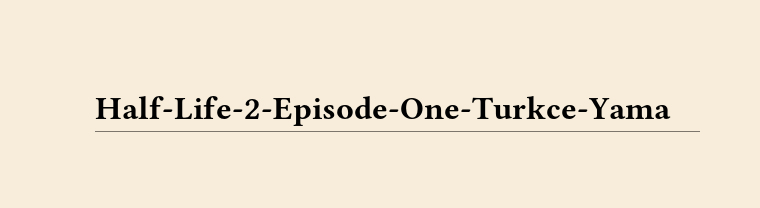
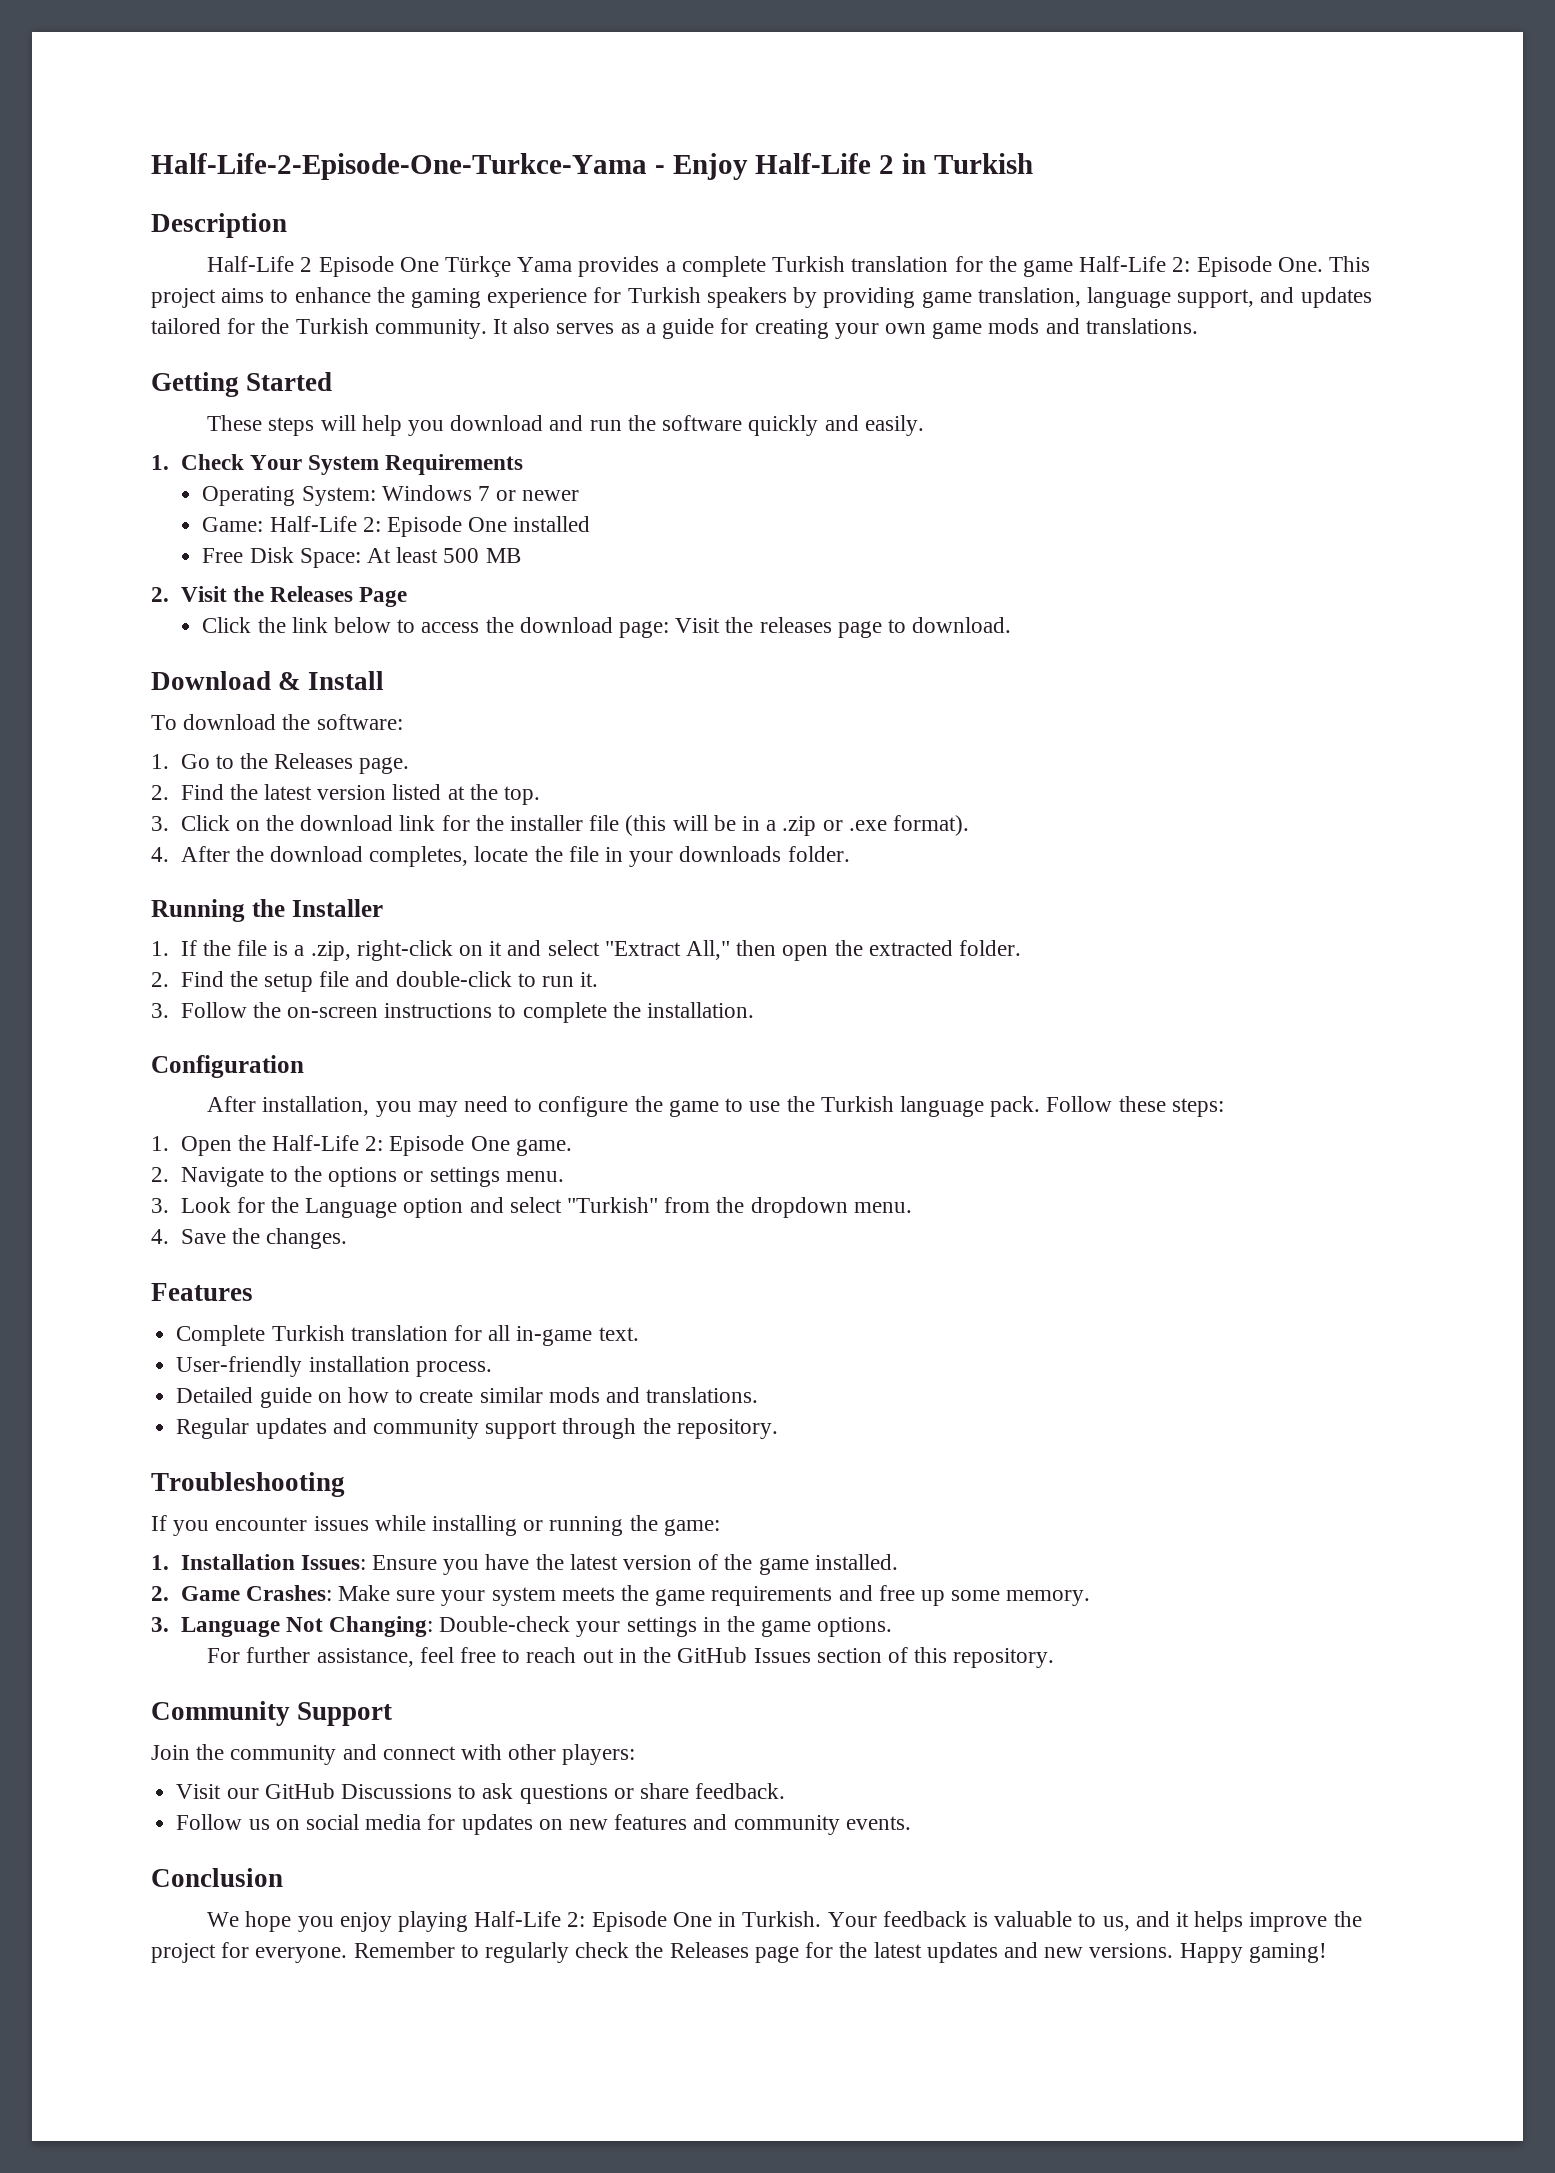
- Half-Life-2-Episode-One-Turkce-Yama
+ Half-Life-2-Episode-One-Turkce-Yama - Enjoy Half-Life 2 in Turkish
+ Description
+ Half-Life 2 Episode One Türkçe Yama provides a complete Turkish translation for the game Half-Life 2: Episode One. This project aims to enhance the gaming experience for Turkish speakers by providing game translation, language support, and updates tailored for the Turkish community. It also serves as a guide for creating your own game mods and translations.
+ Getting Started
+ These steps will help you download and run the software quickly and easily.
+ 1. Check Your System Requirements
+ Operating System: Windows 7 or newer
+ Game: Half-Life 2: Episode One installed
+ Free Disk Space: At least 500 MB
+ 2. Visit the Releases Page
+ Click the link below to access the download page: Visit the releases page to download.
+ Download & Install
+ To download the software:
+ 1. Go to the Releases page.
+ 2. Find the latest version listed at the top.
+ 3. Click on the download link for the installer file (this will be in a .zip or .exe format).
+ 4. After the download completes, locate the file in your downloads folder.
+ Running the Installer
+ 1. If the file is a .zip, right-click on it and select "Extract All," then open the extracted folder.
+ 2. Find the setup file and double-click to run it.
+ 3. Follow the on-screen instructions to complete the installation.
+ Configuration
+ After installation, you may need to configure the game to use the Turkish language pack. Follow these steps:
+ 1. Open the Half-Life 2: Episode One game.
+ 2. Navigate to the options or settings menu.
+ 3. Look for the Language option and select "Turkish" from the dropdown menu.
+ 4. Save the changes.
+ Features
+ Complete Turkish translation for all in-game text.
+ User-friendly installation process.
+ Detailed guide on how to create similar mods and translations.
+ Regular updates and community support through the repository.
+ Troubleshooting
+ If you encounter issues while installing or running the game:
+ 1. Installation Issues: Ensure you have the latest version of the game installed.
+ 2. Game Crashes: Make sure your system meets the game requirements and free up some memory.
+ 3. Language Not Changing: Double-check your settings in the game options.
+ For further assistance, feel free to reach out in the GitHub Issues section of this repository.
+ Community Support
+ Join the community and connect with other players:
+ Visit our GitHub Discussions to ask questions or share feedback.
+ Follow us on social media for updates on new features and community events.
+ Conclusion
+ We hope you enjoy playing Half-Life 2: Episode One in Turkish. Your feedback is valuable to us, and it helps improve the project for everyone. Remember to regularly check the Releases page for the latest updates and new versions. Happy gaming!

